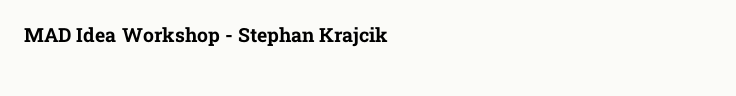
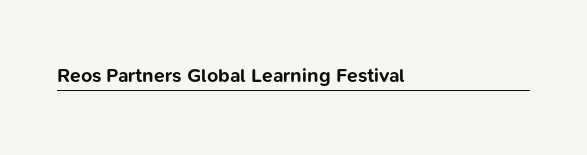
- MAD Idea Workshop - Stephan Krajcik
+ Reos Partners Global Learning Festival

